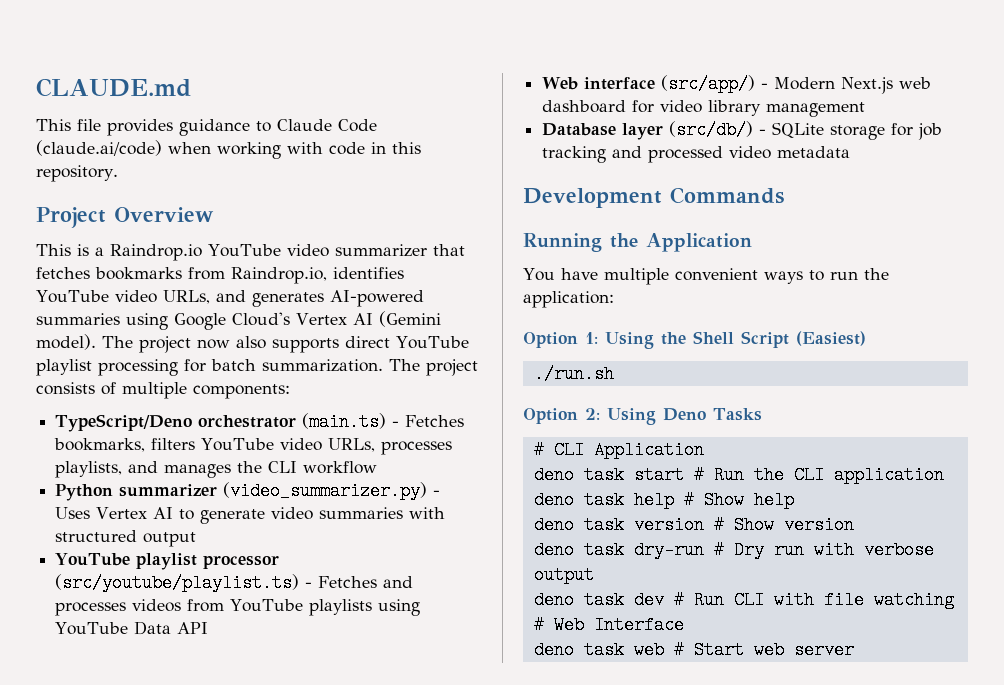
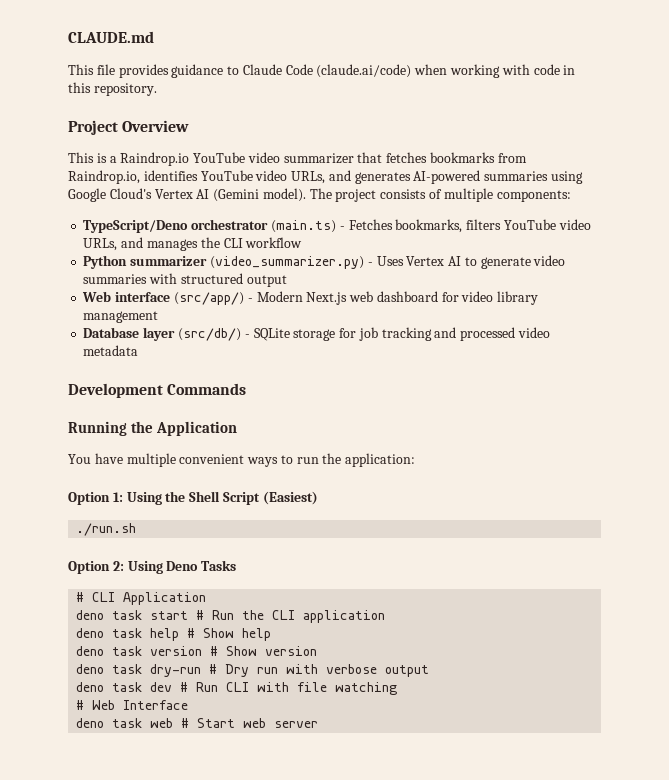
- The project now also supports direct YouTube playlist processing for batch summarization. The project consists of multiple components:
+ The project consists of multiple components:
- TypeScript/Deno orchestrator (main.ts) - Fetches bookmarks, filters YouTube video URLs, processes playlists, and manages the CLI workflow
+ TypeScript/Deno orchestrator (main.ts) - Fetches bookmarks, filters YouTube video URLs, and manages the CLI workflow
- YouTube playlist processor (src/youtube/playlist.ts) - Fetches and processes videos from YouTube playlists using YouTube Data API

